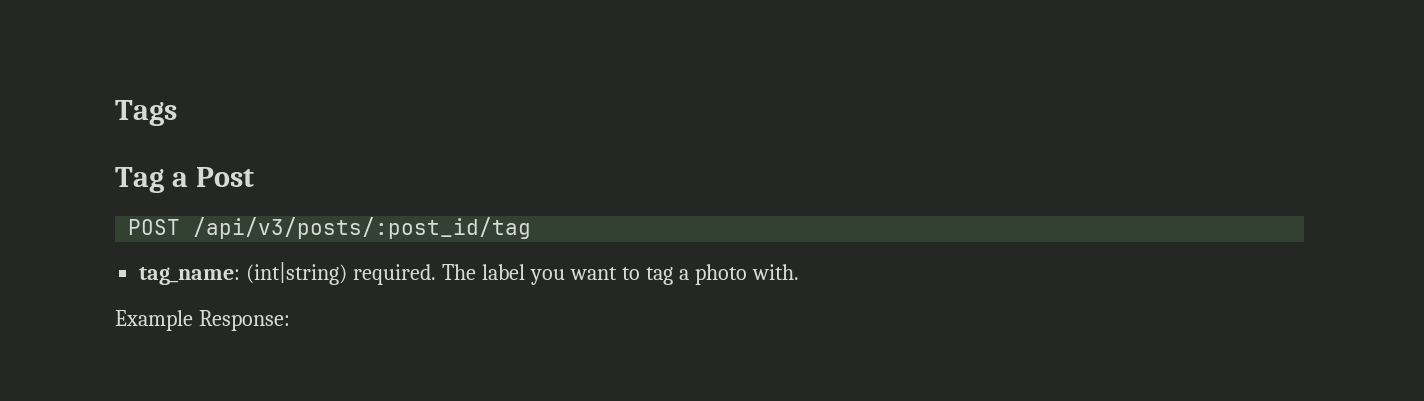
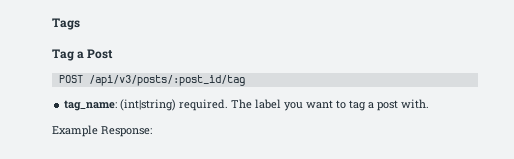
- The label you want to tag a photo with.
+ The label you want to tag a post with.

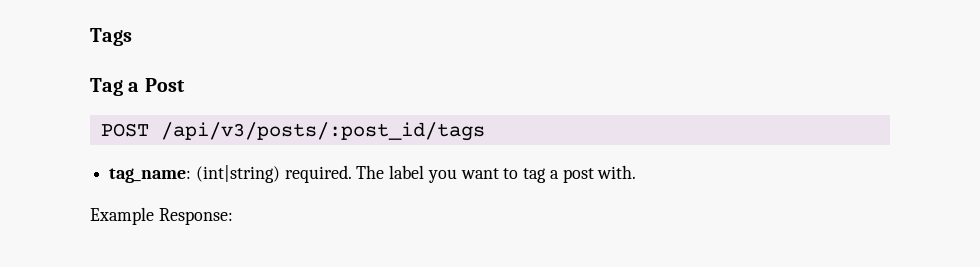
- POST /api/v3/posts/:post_id/tag
+ POST /api/v3/posts/:post_id/tags

